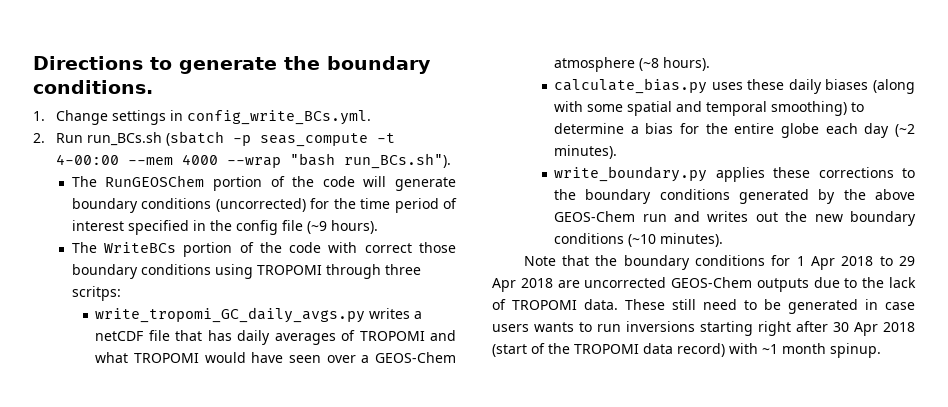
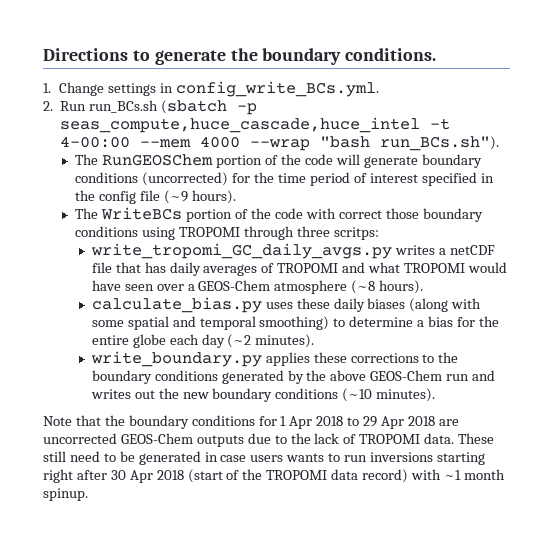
- 2. Run run_BCs.sh (sbatch -p seas_compute -t 4-00:00 --mem 4000 --wrap "bash run_BCs.sh").
+ 2. Run run_BCs.sh (sbatch -p seas_compute,huce_cascade,huce_intel -t 4-00:00 --mem 4000 --wrap "bash run_BCs.sh").

